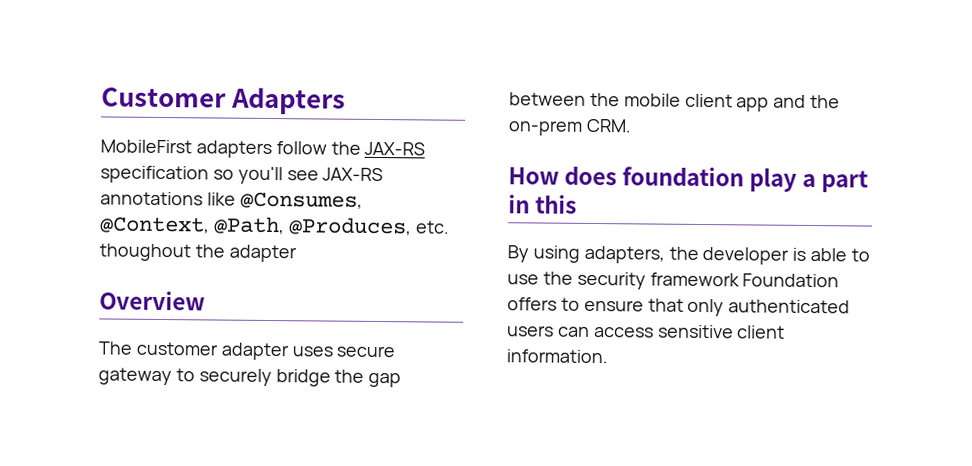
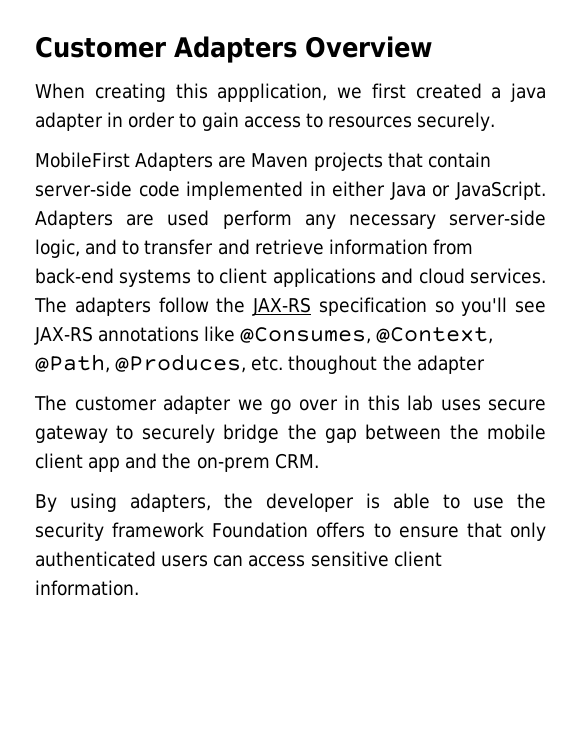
- Customer Adapters
- MobileFirst adapters follow the JAX-RS specification so you'll see JAX-RS annotations like @Consumes, @Context, @Path, @Produces, etc. thoughout the adapter
+ Customer Adapters Overview
+ When creating this appplication, we first created a java adapter in order to gain access to resources securely.
+ MobileFirst Adapters are Maven projects that contain server-side code implemented in either Java or JavaScript. Adapters are used perform any necessary server-side logic, and to transfer and retrieve information from back-end systems to client applications and cloud services. The adapters follow the JAX-RS specification so you'll see JAX-RS annotations like @Consumes, @Context, @Path, @Produces, etc. thoughout the adapter
- Overview
- The customer adapter uses secure gateway to securely bridge the gap between the mobile client app and the on-prem CRM.
+ The customer adapter we go over in this lab uses secure gateway to securely bridge the gap between the mobile client app and the on-prem CRM.
- How does foundation play a part in this

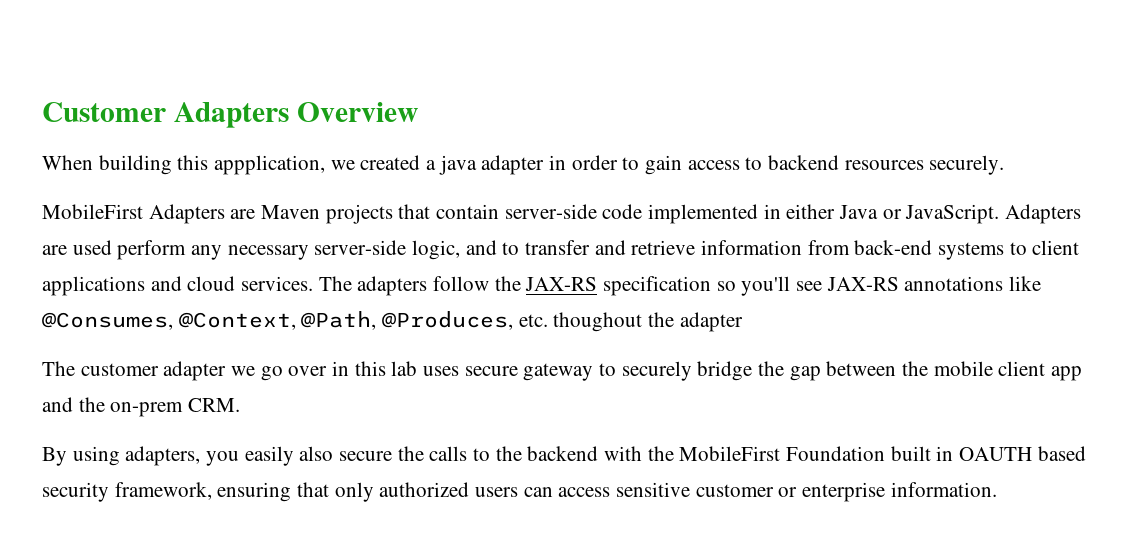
- When creating this appplication, we first created a java adapter in order to gain access to resources securely.
+ When building this appplication, we created a java adapter in order to gain access to backend resources securely.
- By using adapters, the developer is able to use the security framework Foundation offers to ensure that only authenticated users can access sensitive client information.
+ By using adapters, you easily also secure the calls to the backend with the MobileFirst Foundation built in OAUTH based security framework, ensuring that only authorized users can access sensitive customer or enterprise information.

